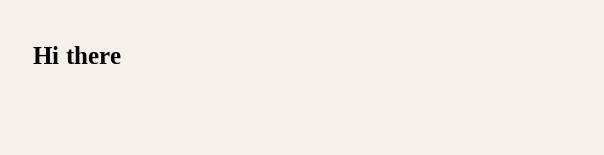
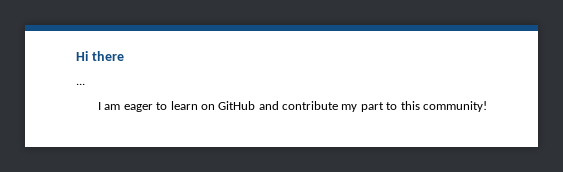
+ ...
+ I am eager to learn on GitHub and contribute my part to this community!

